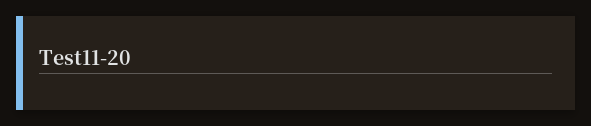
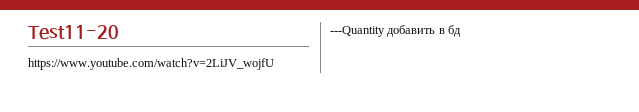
+ https://www.youtube.com/watch?v=2LiJV_wojfU ---Quantity добавить в бд

